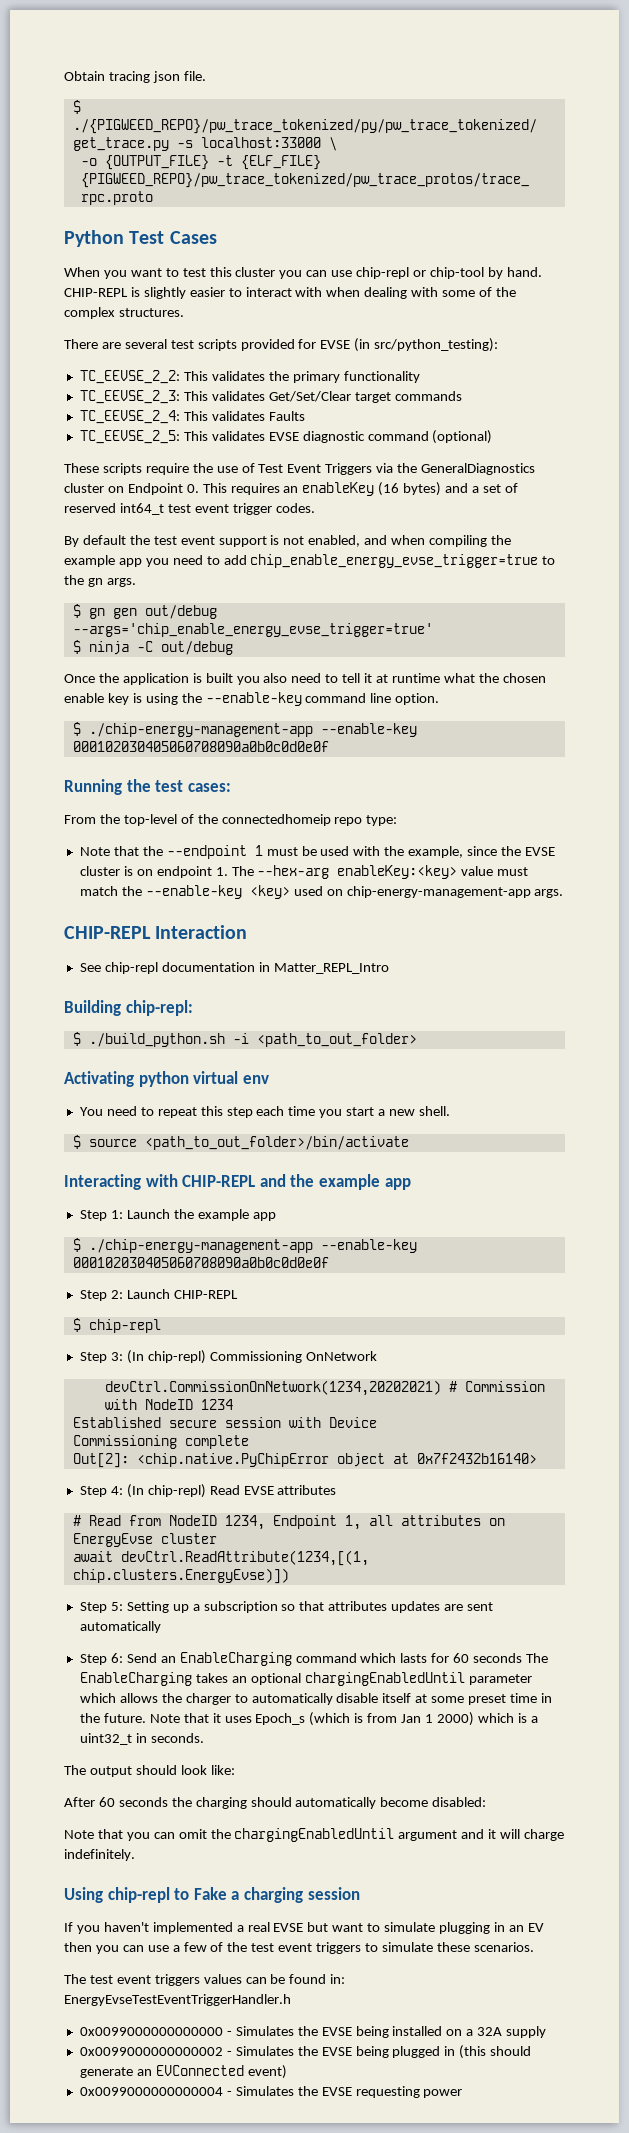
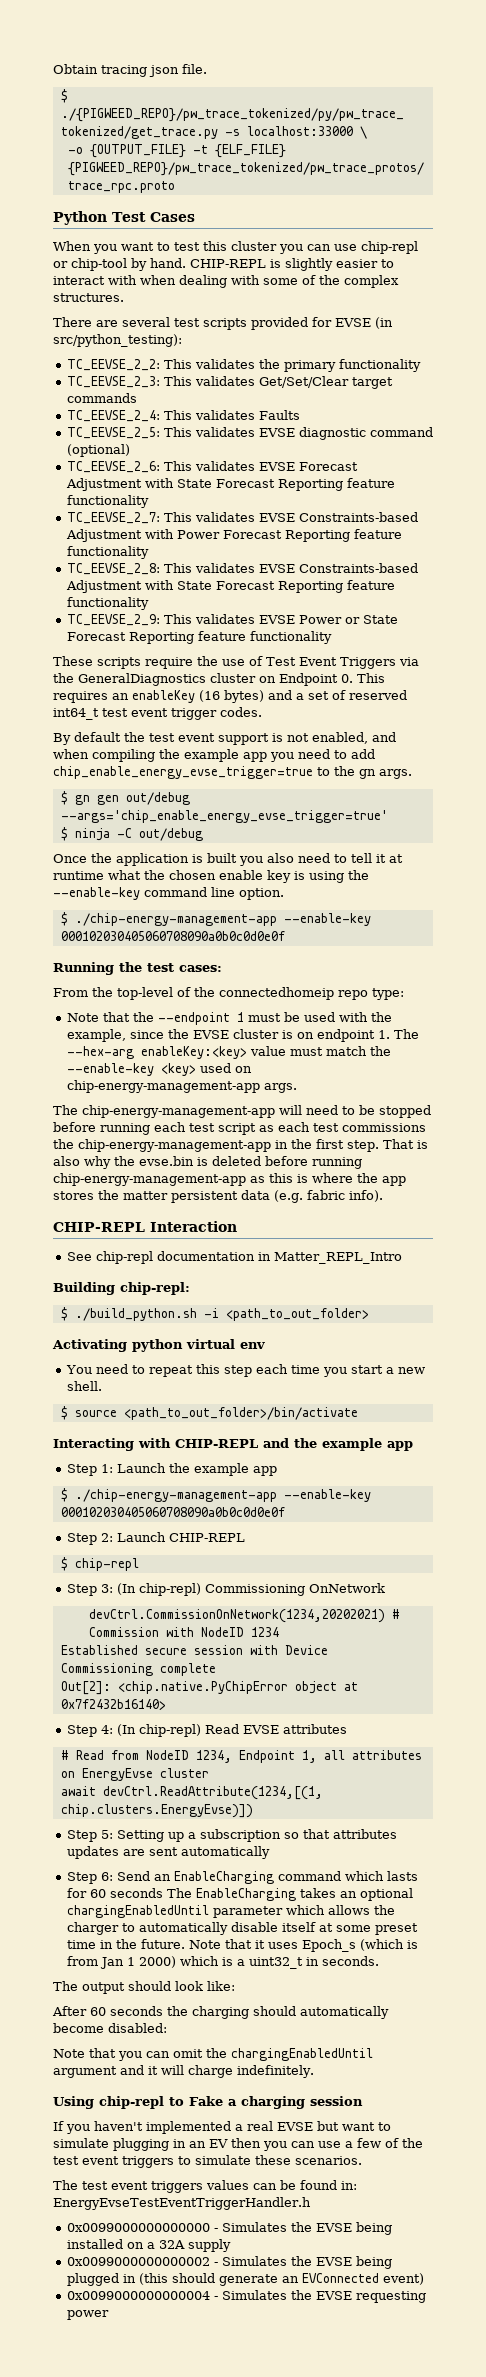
+ TC_EEVSE_2_6: This validates EVSE Forecast Adjustment with State Forecast Reporting feature functionality
+ TC_EEVSE_2_7: This validates EVSE Constraints-based Adjustment with Power Forecast Reporting feature functionality
+ TC_EEVSE_2_8: This validates EVSE Constraints-based Adjustment with State Forecast Reporting feature functionality
+ TC_EEVSE_2_9: This validates EVSE Power or State Forecast Reporting feature functionality
+ The chip-energy-management-app will need to be stopped before running each test script as each test commissions the chip-energy-management-app in the first step. That is also why the evse.bin is deleted before running chip-energy-management-app as this is where the app stores the matter persistent data (e.g. fabric info).

